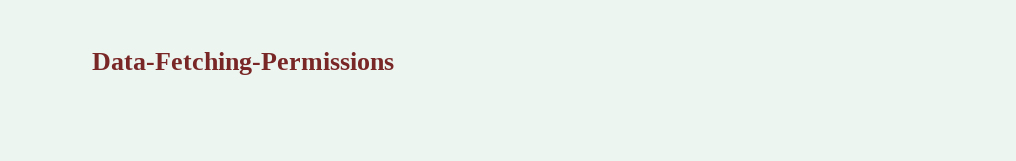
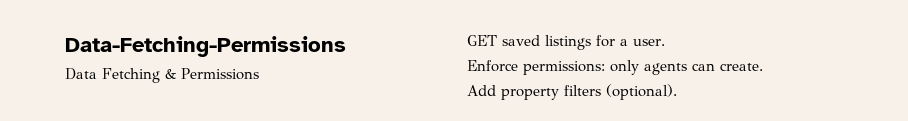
+ Data Fetching & Permissions
+ GET saved listings for a user.
+ Enforce permissions: only agents can create.
+ Add property filters (optional).

